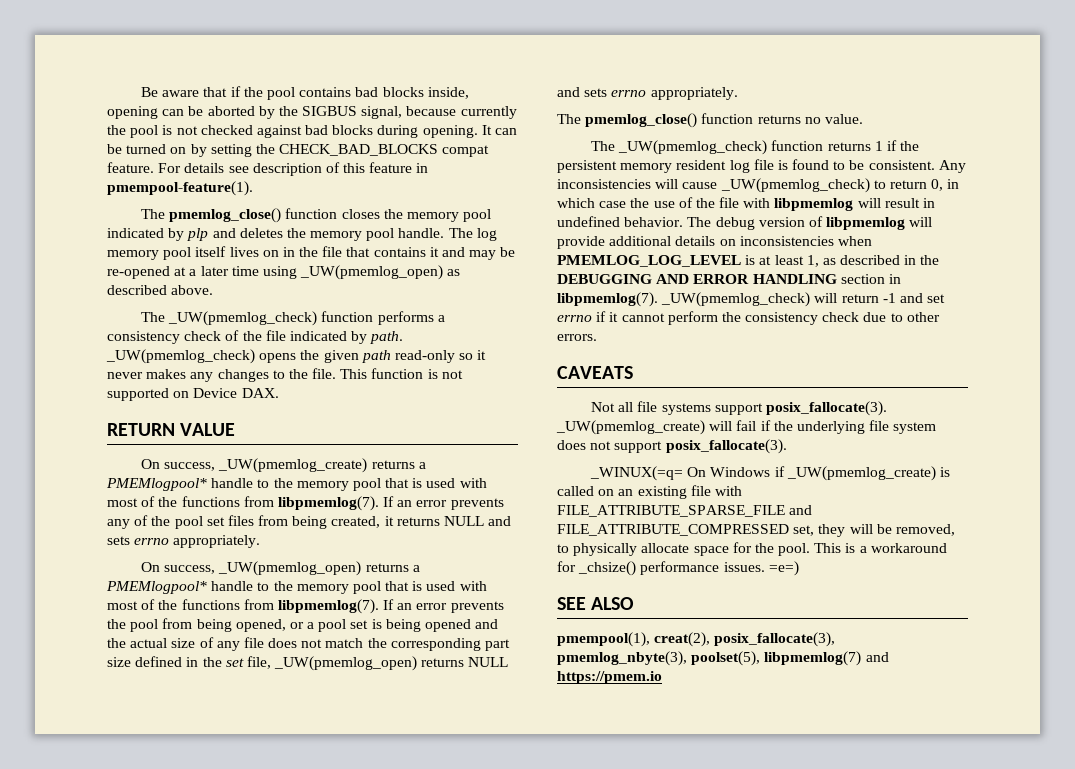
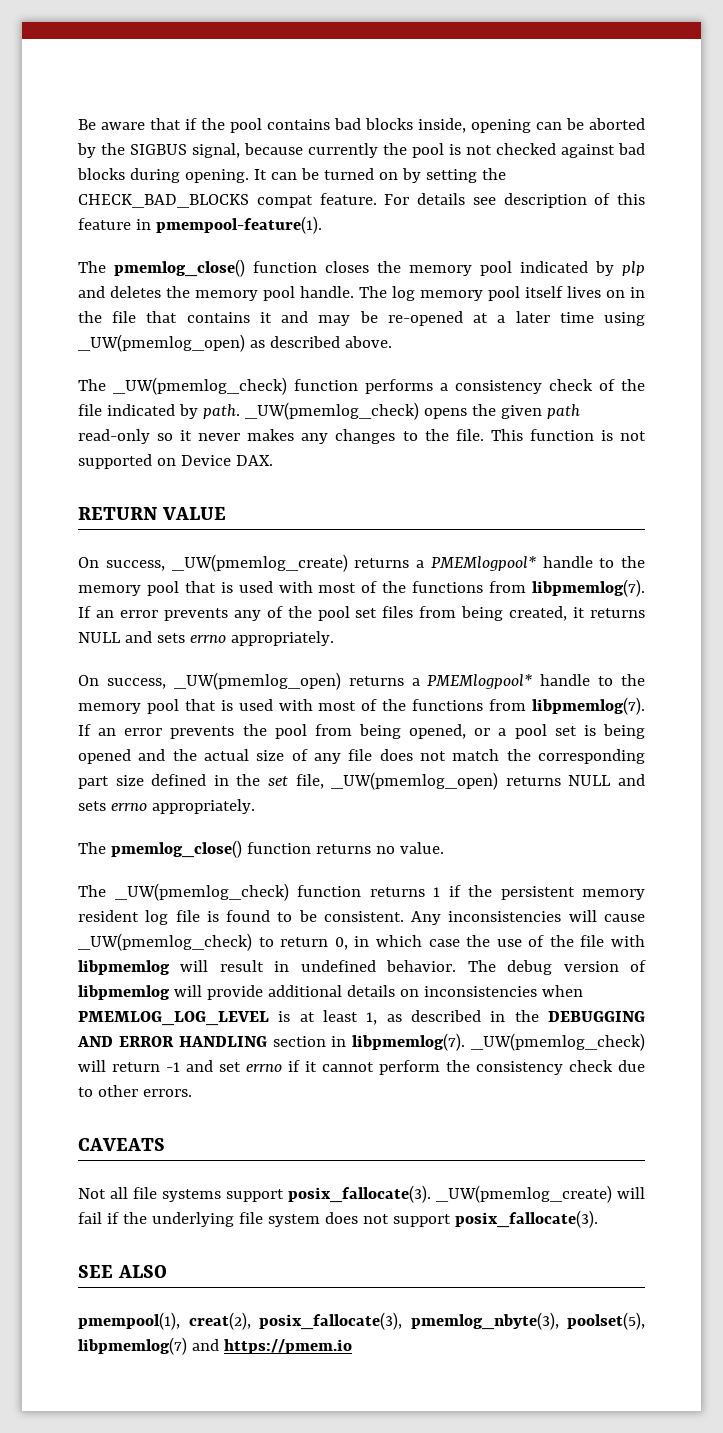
- _WINUX(=q= On Windows if _UW(pmemlog_create) is called on an existing file with FILE_ATTRIBUTE_SPARSE_FILE and FILE_ATTRIBUTE_COMPRESSED set, they will be removed, to physically allocate space for the pool. This is a workaround for _chsize() performance issues. =e=)

